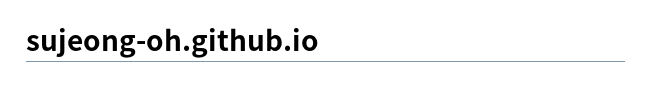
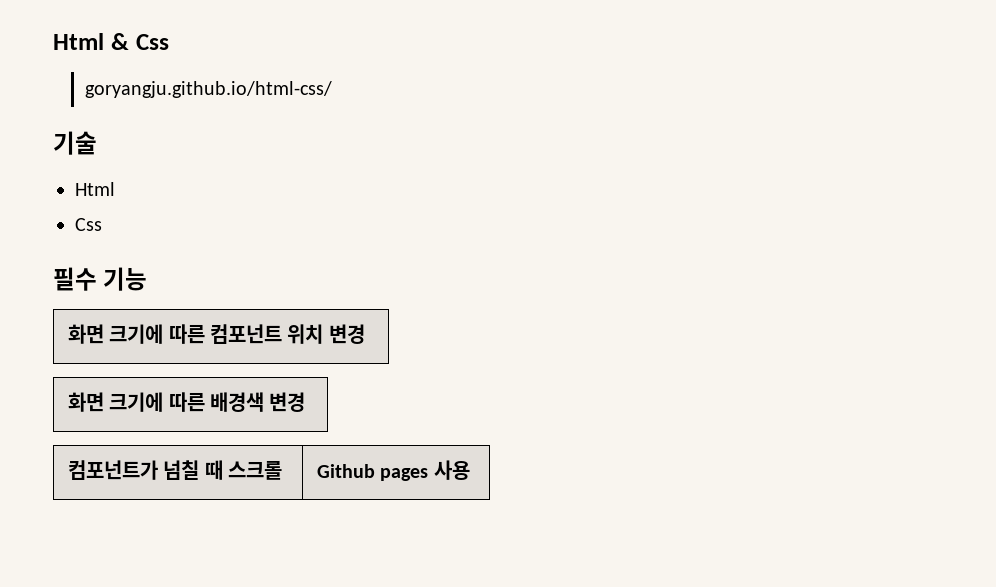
- sujeong-oh.github.io
+ Html & Css
+ goryangju.github.io/html-css/
+ 기술
+ Html
+ Css
+ 필수 기능
+ 화면 크기에 따른 컴포넌트 위치 변경
+ 화면 크기에 따른 배경색 변경
+ 컴포넌트가 넘칠 때 스크롤 | Github pages 사용

